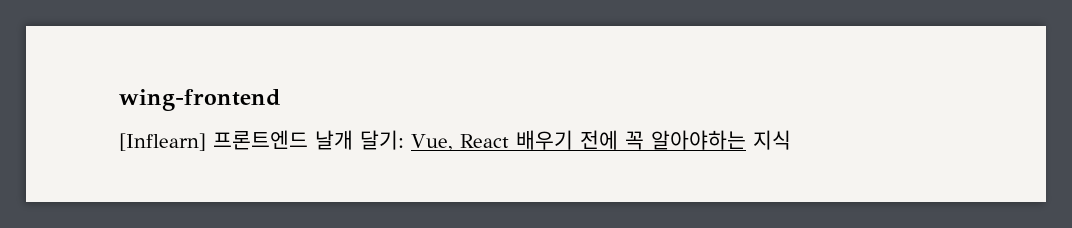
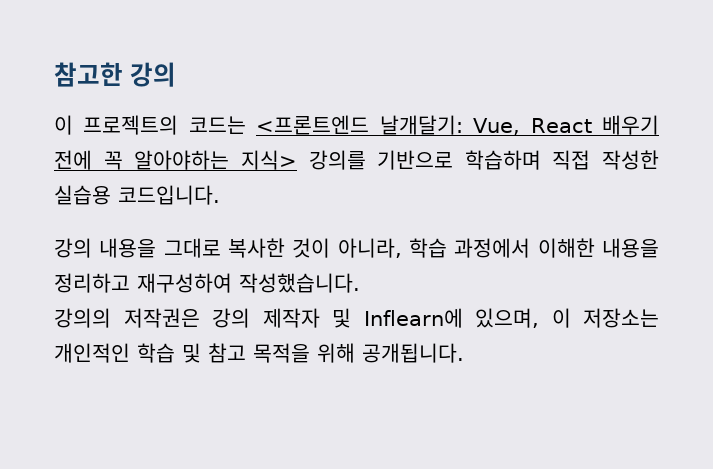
- wing-frontend
- [Inflearn] 프론트엔드 날개 달기: Vue, React 배우기 전에 꼭 알아야하는 지식
+ 참고한 강의
+ 이 프로젝트의 코드는 <프론트엔드 날개달기: Vue, React 배우기 전에 꼭 알아야하는 지식> 강의를 기반으로 학습하며 직접 작성한 실습용 코드입니다.
+ 강의 내용을 그대로 복사한 것이 아니라, 학습 과정에서 이해한 내용을 정리하고 재구성하여 작성했습니다.
+ 강의의 저작권은 강의 제작자 및 Inflearn에 있으며, 이 저장소는 개인적인 학습 및 참고 목적을 위해 공개됩니다.

